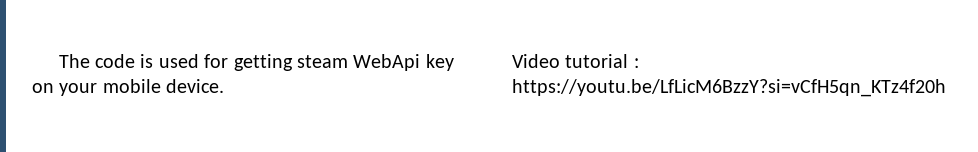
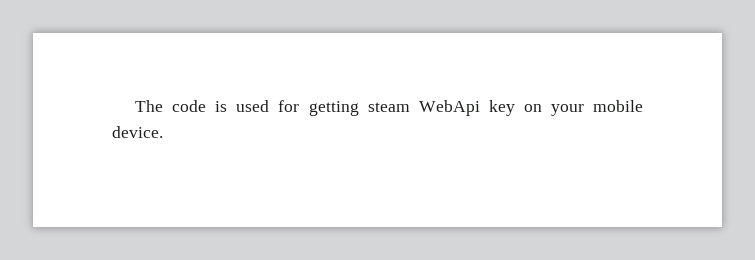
- Video tutorial : https://youtu.be/LfLicM6BzzY?si=vCfH5qn_KTz4f20h

